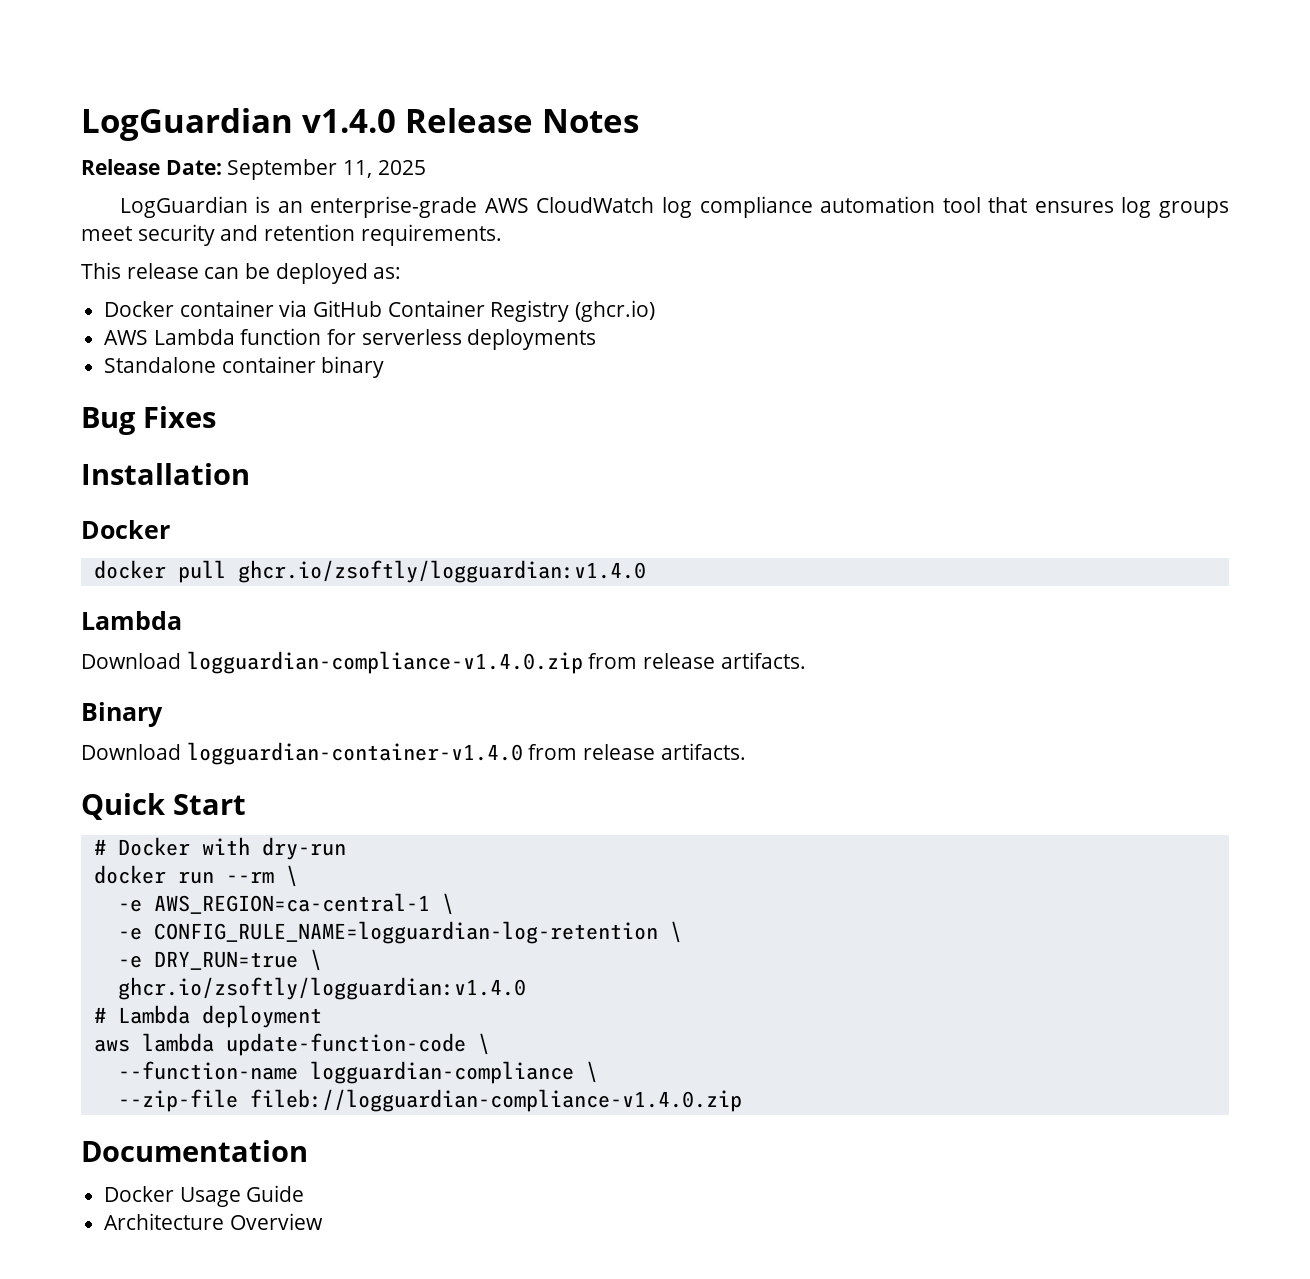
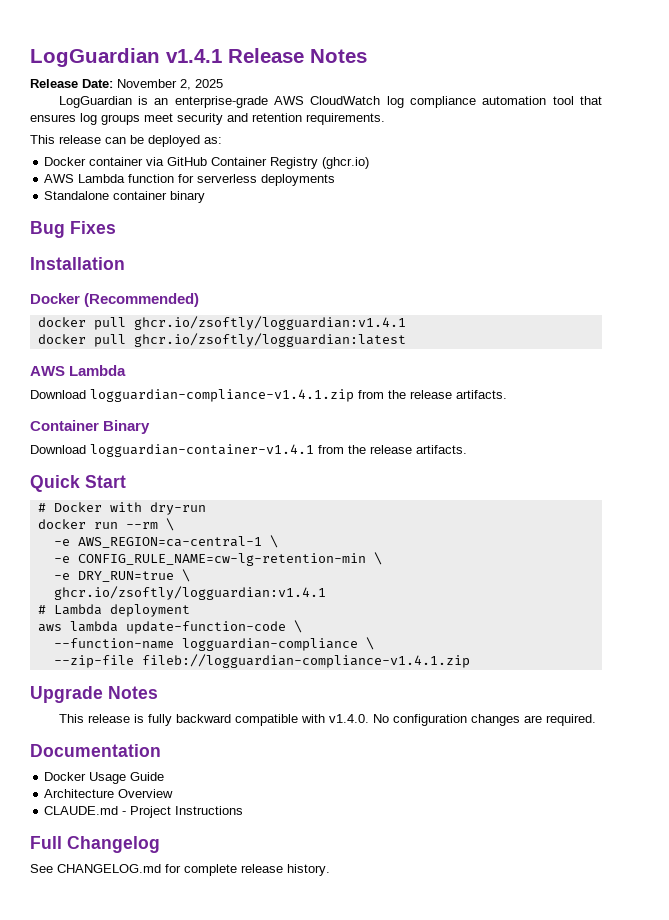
- LogGuardian v1.4.0 Release Notes
+ LogGuardian v1.4.1 Release Notes
- Release Date: September 11, 2025
+ Release Date: November 2, 2025
  Installation
- Docker
- docker pull ghcr.io/zsoftly/logguardian:v1.4.0
- Lambda
+ Docker (Recommended)
+ docker pull ghcr.io/zsoftly/logguardian:v1.4.1
+ docker pull ghcr.io/zsoftly/logguardian:latest
+ AWS Lambda
- Download logguardian-compliance-v1.4.0.zip from release artifacts.
- Binary
+ Download logguardian-compliance-v1.4.1.zip from the release artifacts.
+ Container Binary
- Download logguardian-container-v1.4.0 from release artifacts.
+ Download logguardian-container-v1.4.1 from the release artifacts.
- -e CONFIG_RULE_NAME=logguardian-log-retention \
+ -e CONFIG_RULE_NAME=cw-lg-retention-min \
  -e DRY_RUN=true \
- ghcr.io/zsoftly/logguardian:v1.4.0
+ ghcr.io/zsoftly/logguardian:v1.4.1
- --zip-file fileb://logguardian-compliance-v1.4.0.zip
+ --zip-file fileb://logguardian-compliance-v1.4.1.zip
+ Upgrade Notes
+ This release is fully backward compatible with v1.4.0. No configuration changes are required.
+ CLAUDE.md - Project Instructions
+ Full Changelog
+ See CHANGELOG.md for complete release history.

